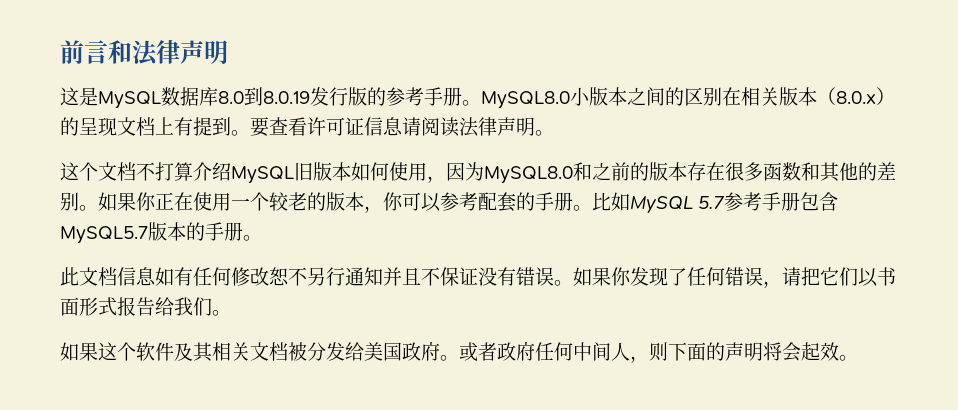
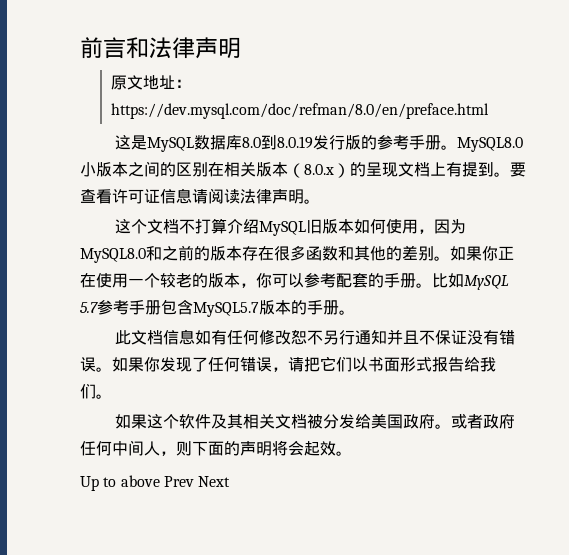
+ 原文地址：https://dev.mysql.com/doc/refman/8.0/en/preface.html
+ Up to above Prev Next

